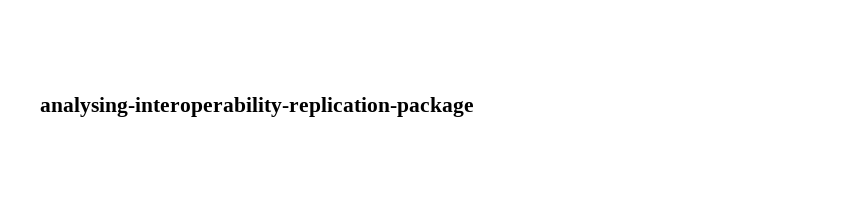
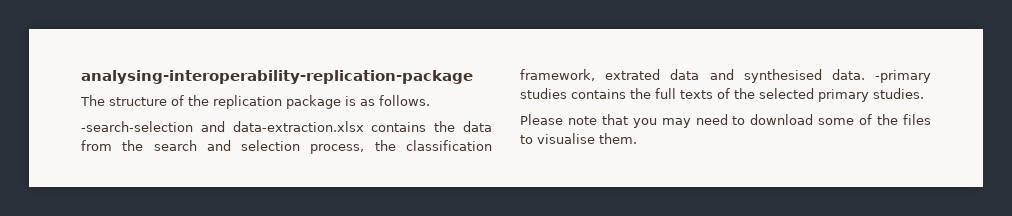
+ The structure of the replication package is as follows.
+ -search-selection and data-extraction.xlsx contains the data from the search and selection process, the classification framework, extrated data and synthesised data. -primary studies contains the full texts of the selected primary studies.
+ Please note that you may need to download some of the files to visualise them.

